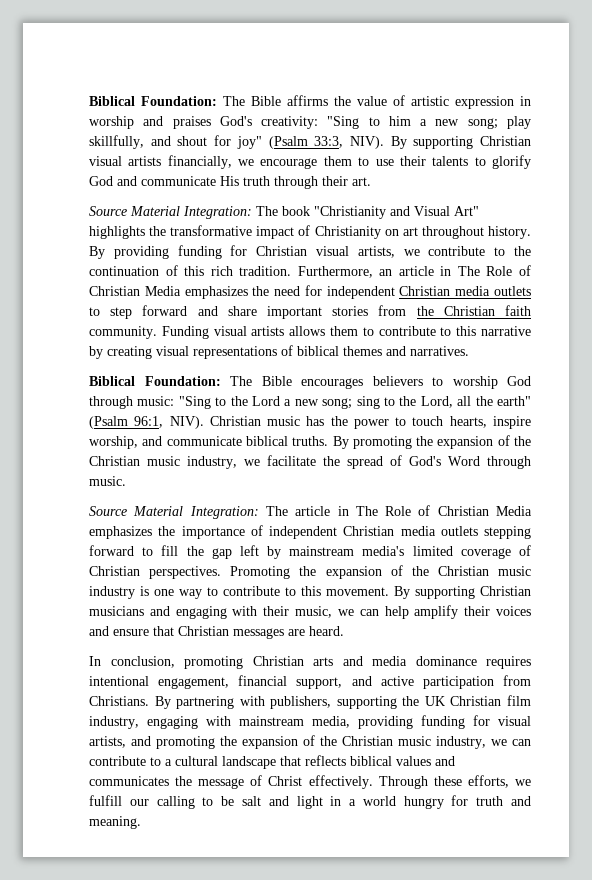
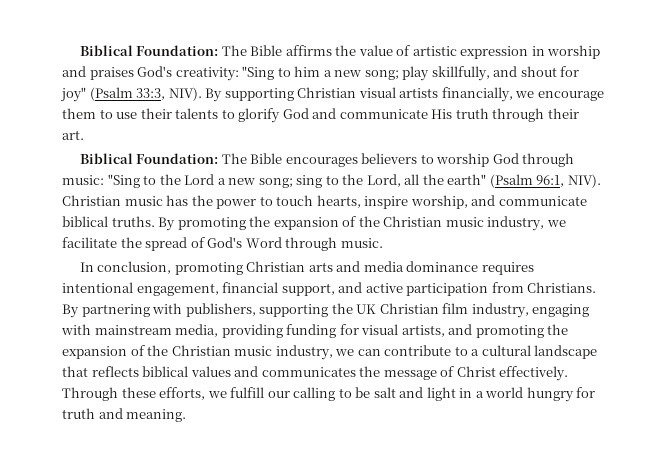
- Source Material Integration: The book "Christianity and Visual Art" highlights the transformative impact of Christianity on art throughout history. By providing funding for Christian visual artists, we contribute to the continuation of this rich tradition. Furthermore, an article in The Role of Christian Media emphasizes the need for independent Christian media outlets to step forward and share important stories from the Christian faith community. Funding visual artists allows them to contribute to this narrative by creating visual representations of biblical themes and narratives.
- Source Material Integration: The article in The Role of Christian Media emphasizes the importance of independent Christian media outlets stepping forward to fill the gap left by mainstream media's limited coverage of Christian perspectives. Promoting the expansion of the Christian music industry is one way to contribute to this movement. By supporting Christian musicians and engaging with their music, we can help amplify their voices and ensure that Christian messages are heard.

